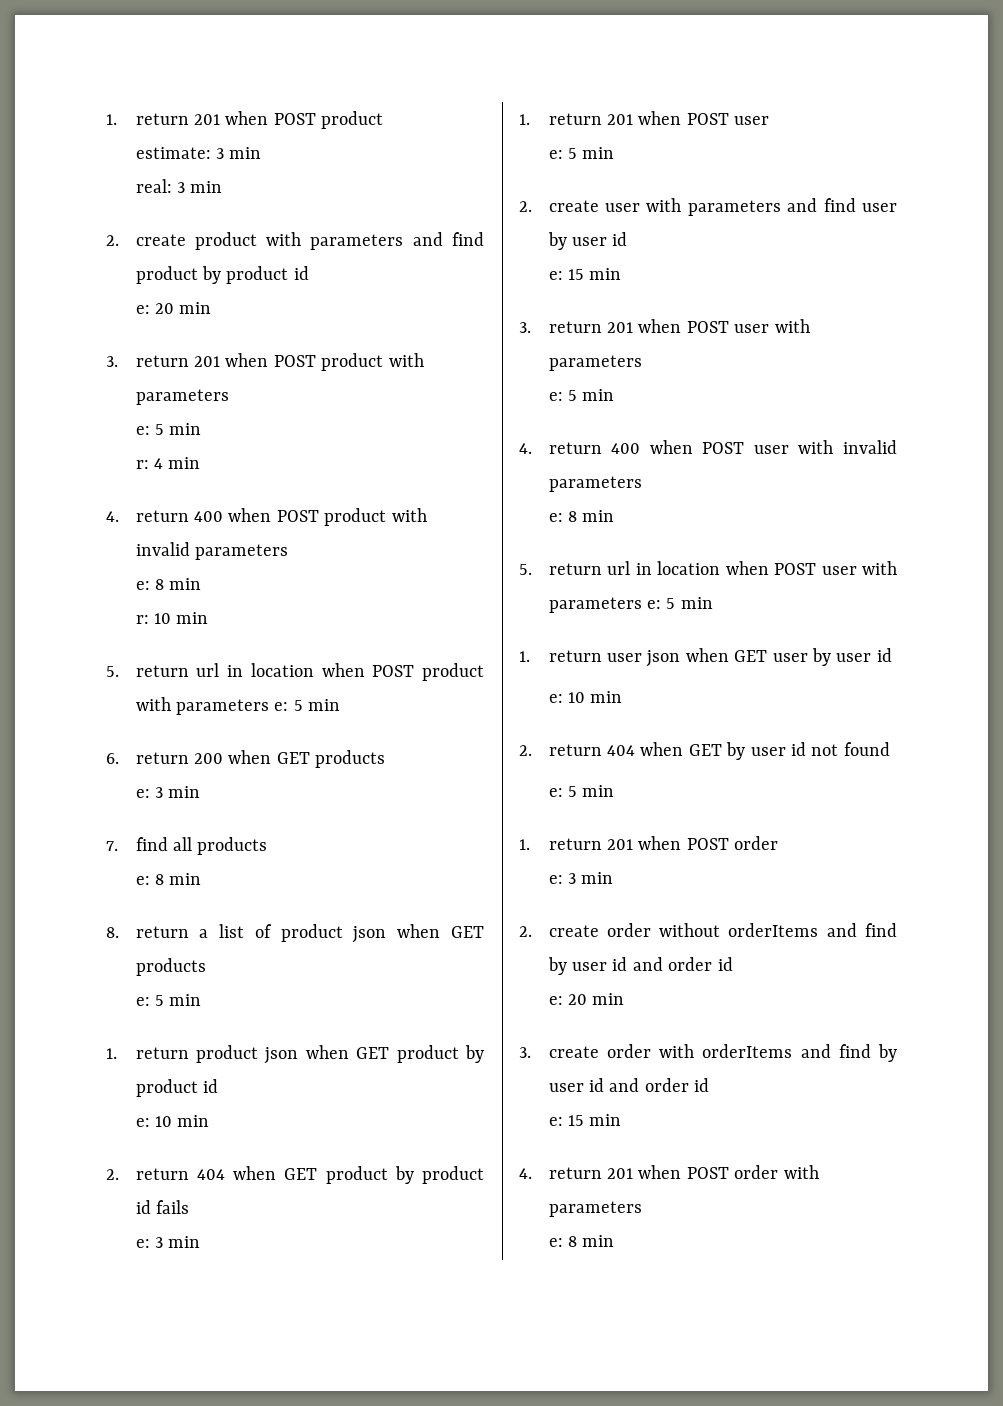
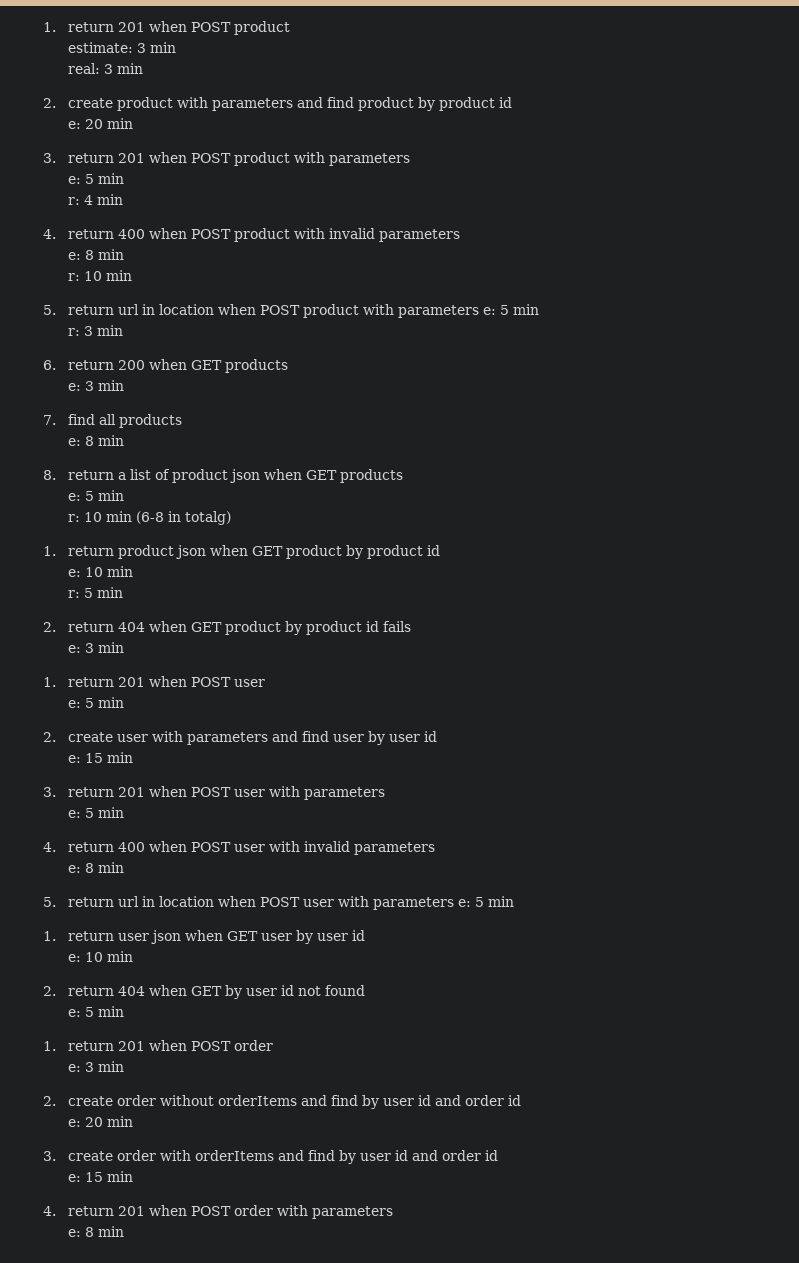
+ r: 3 min
+ r: 10 min (6-8 in totalg)
+ r: 5 min

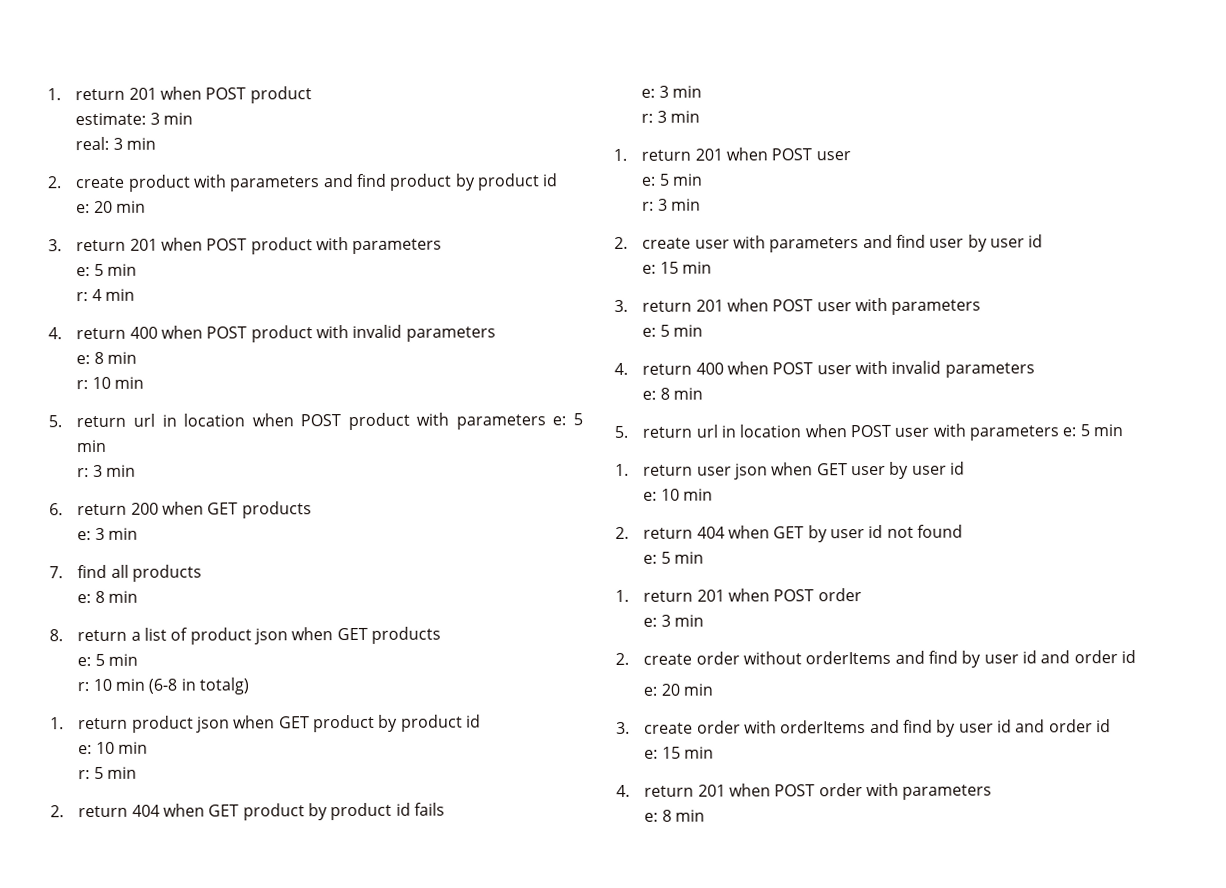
  2. return 404 when GET product by product id fails
  e: 3 min
+ r: 3 min
  1. return 201 when POST user
  e: 5 min
+ r: 3 min

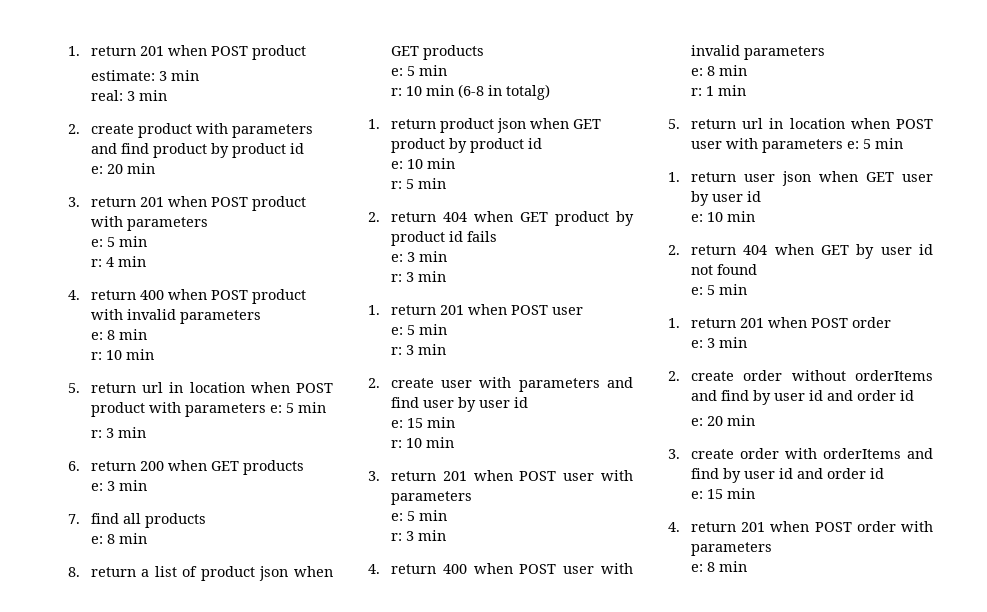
  2. create user with parameters and find user by user id
  e: 15 min
+ r: 10 min
  3. return 201 when POST user with parameters
  e: 5 min
+ r: 3 min
+ r: 1 min

